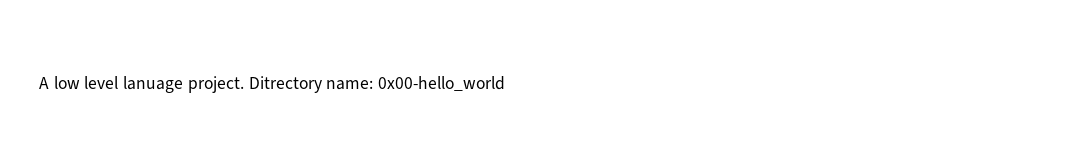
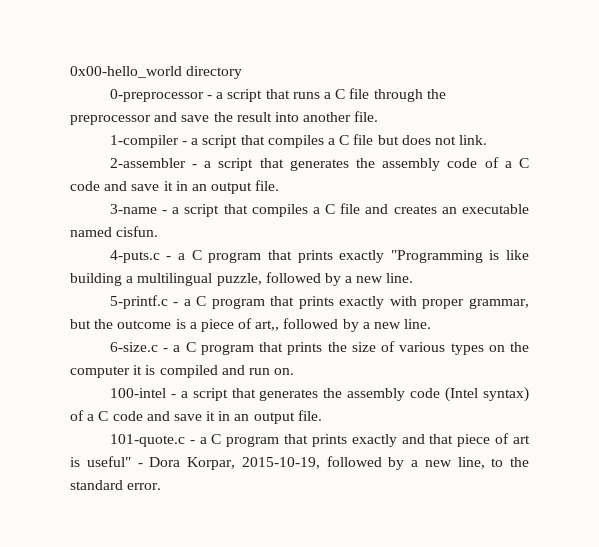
- A low level lanuage project. Ditrectory name: 0x00-hello_world
+ 0x00-hello_world directory
+ 0-preprocessor - a script that runs a C file through the preprocessor and save the result into another file.
+ 1-compiler - a script that compiles a C file but does not link.
+ 2-assembler - a script that generates the assembly code of a C code and save it in an output file.
+ 3-name - a script that compiles a C file and creates an executable named cisfun.
+ 4-puts.c - a C program that prints exactly "Programming is like building a multilingual puzzle, followed by a new line.
+ 5-printf.c - a C program that prints exactly with proper grammar, but the outcome is a piece of art,, followed by a new line.
+ 6-size.c - a C program that prints the size of various types on the computer it is compiled and run on.
+ 100-intel - a script that generates the assembly code (Intel syntax) of a C code and save it in an output file.
+ 101-quote.c - a C program that prints exactly and that piece of art is useful" - Dora Korpar, 2015-10-19, followed by a new line, to the standard error.

